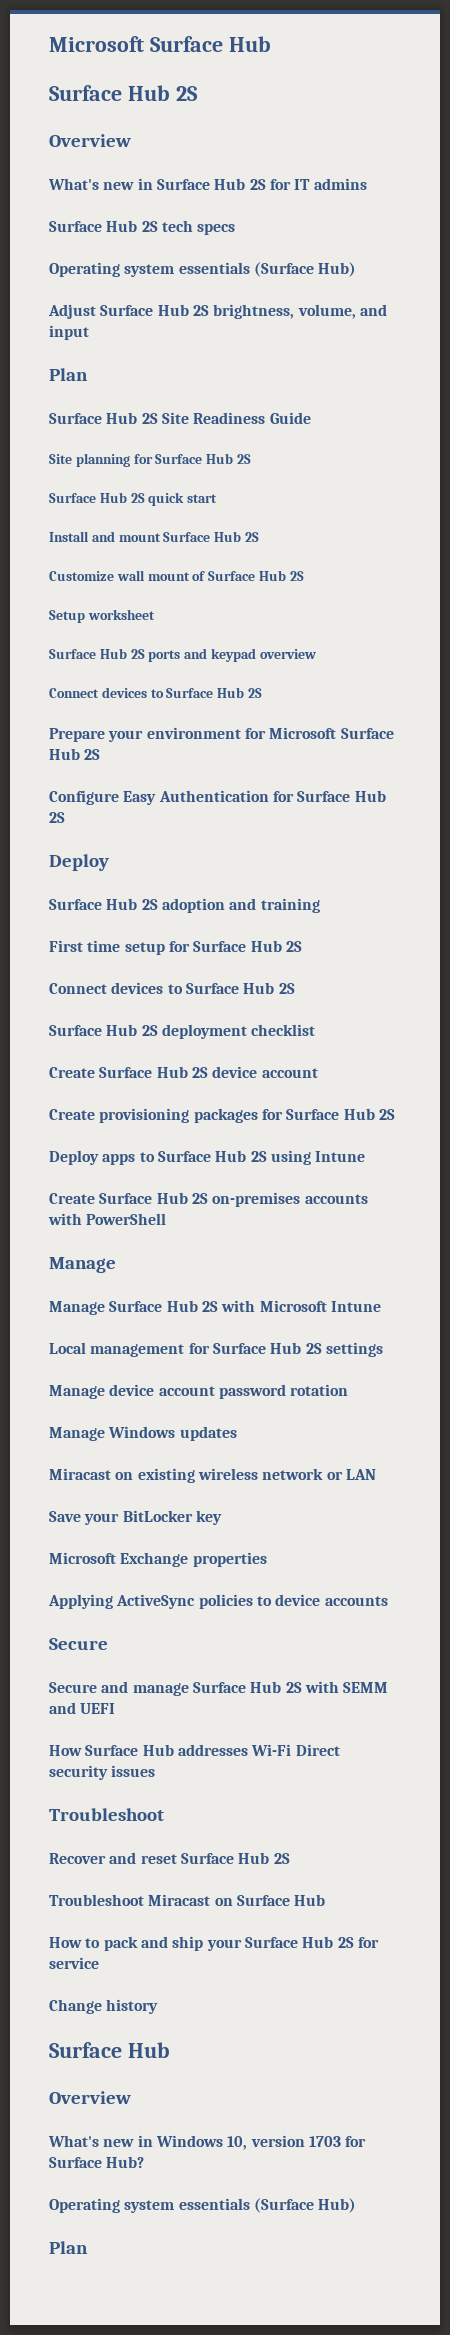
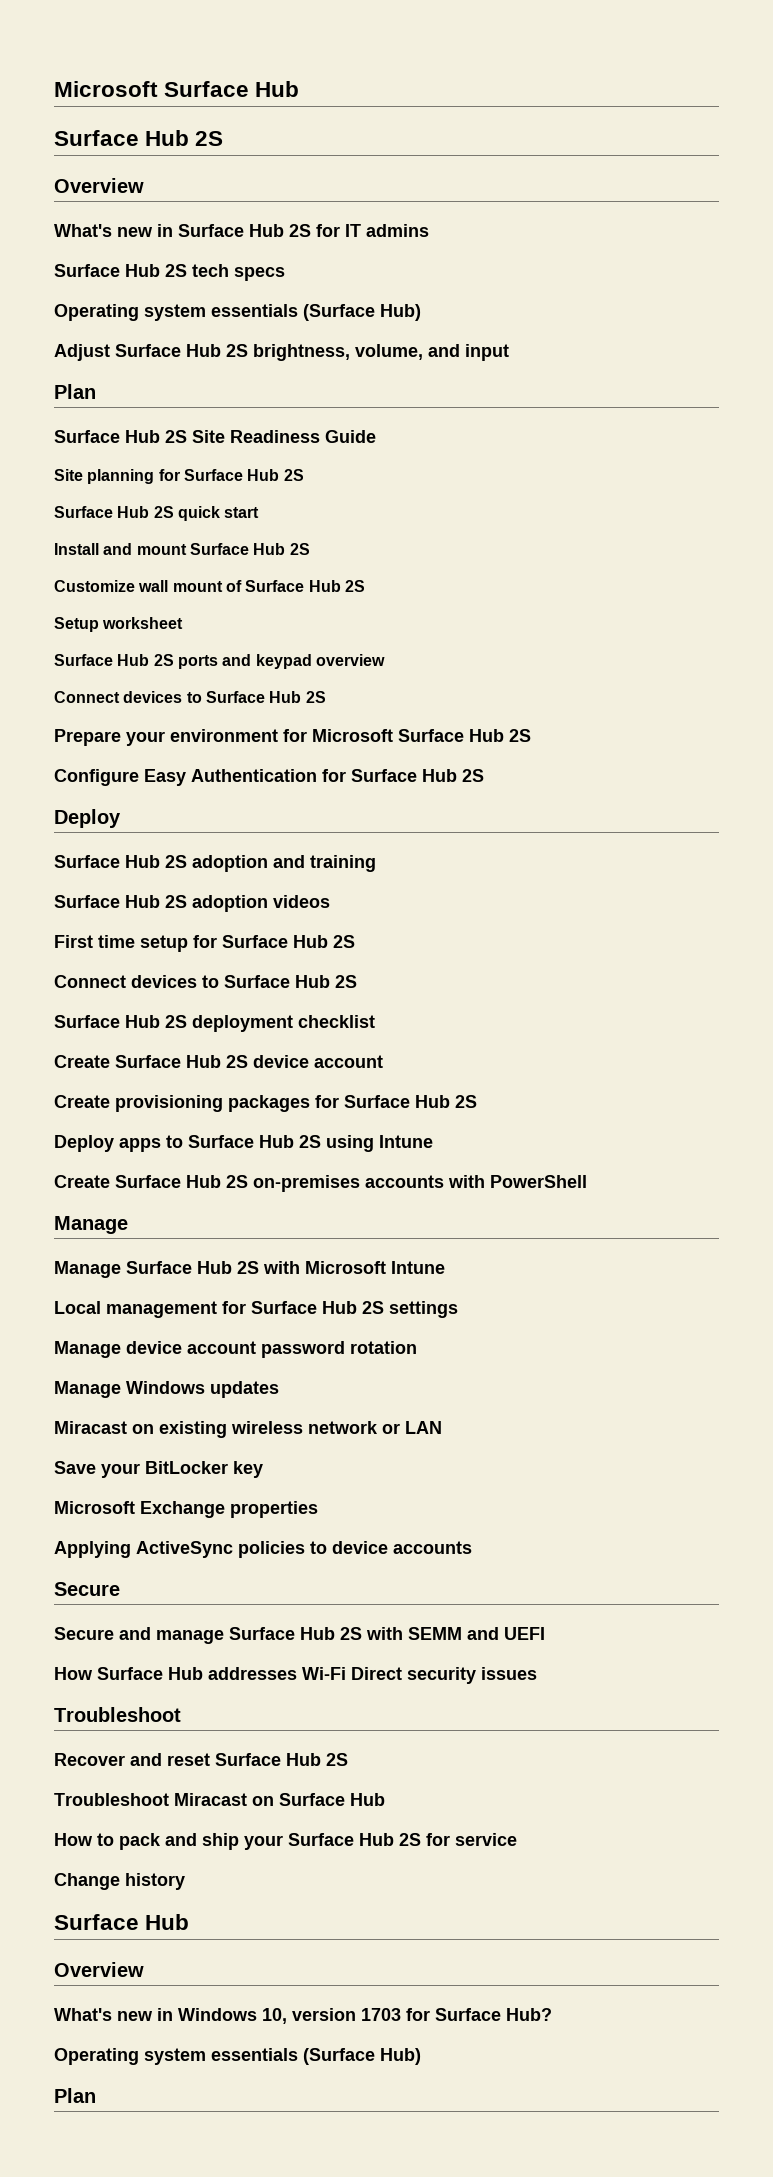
+ Surface Hub 2S adoption videos

